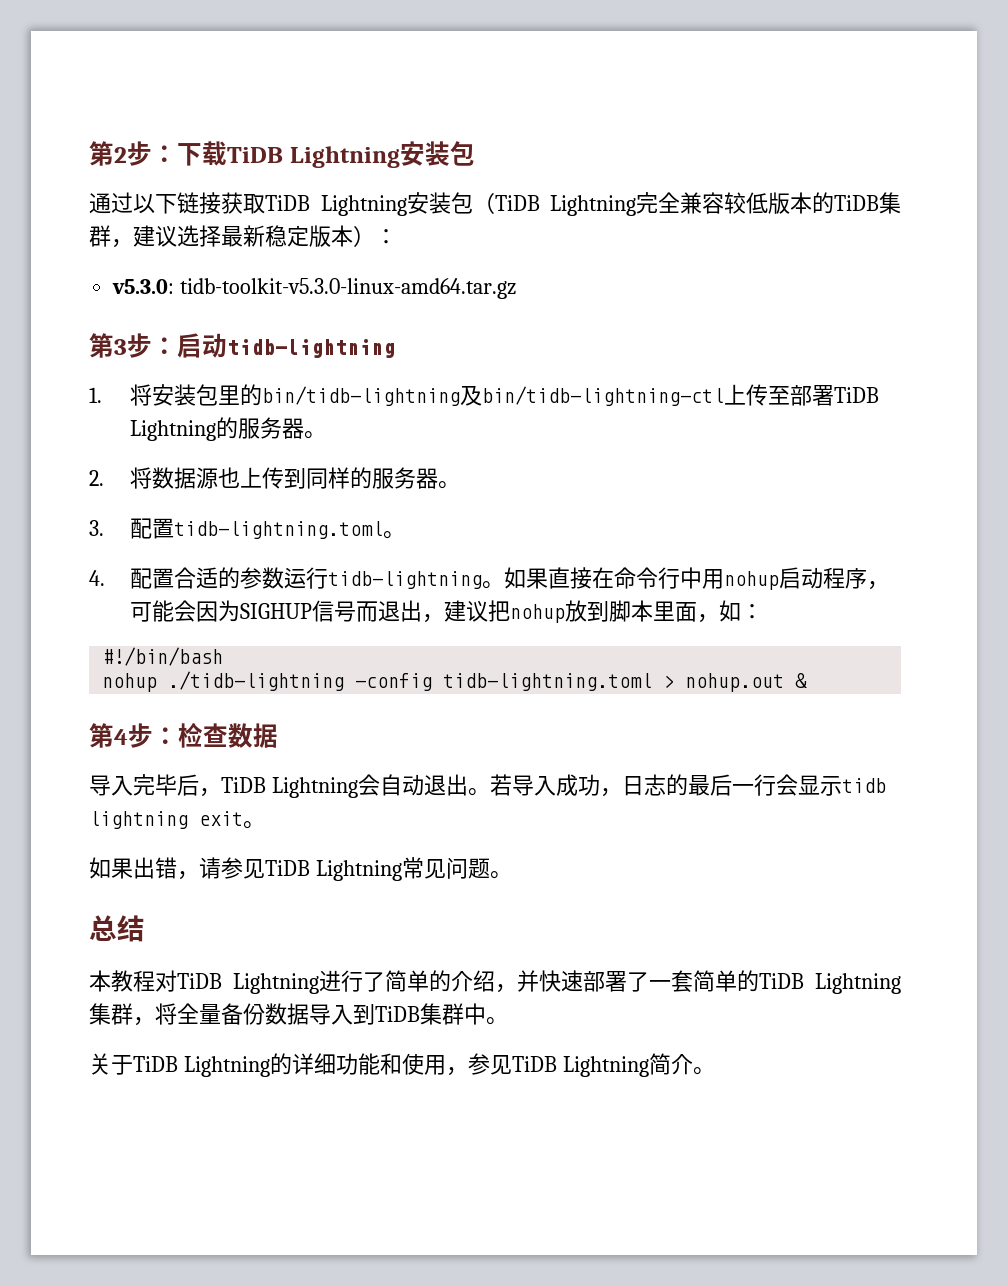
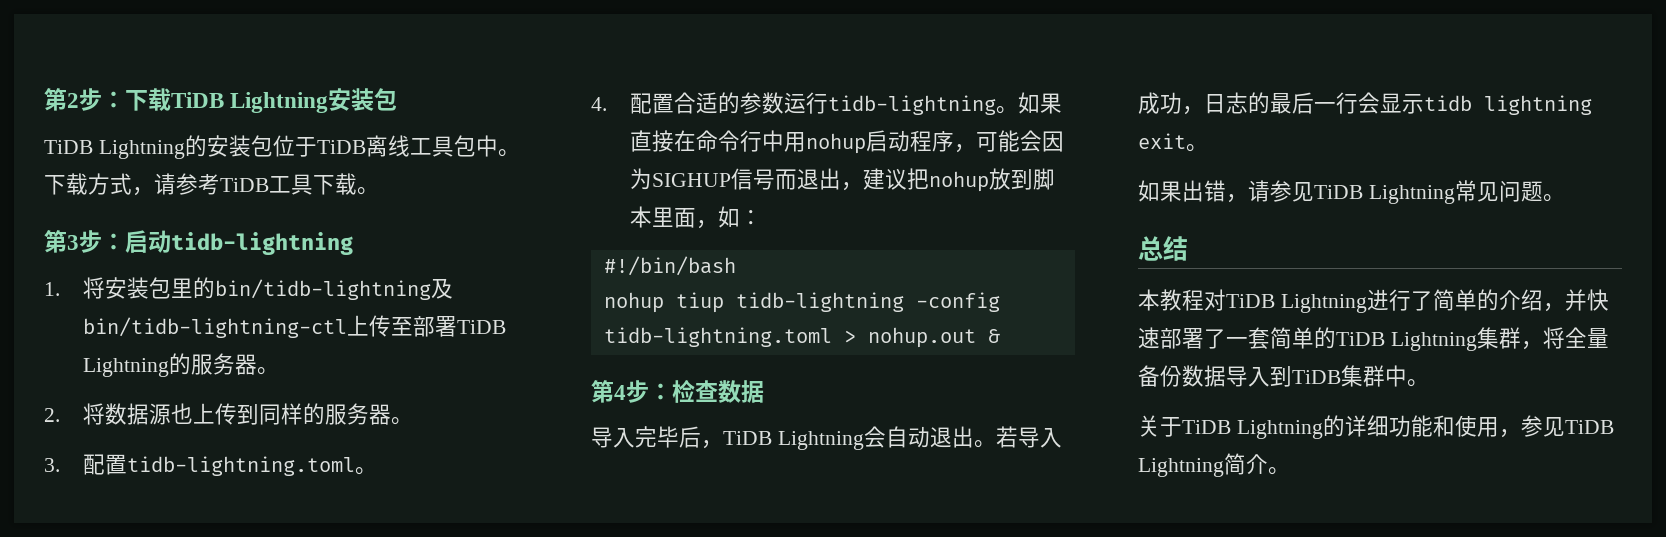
- 通过以下链接获取TiDB Lightning安装包（TiDB Lightning完全兼容较低版本的TiDB集群，建议选择最新稳定版本）：
- v5.3.0: tidb-toolkit-v5.3.0-linux-amd64.tar.gz
+ TiDB Lightning的安装包位于TiDB离线工具包中。下载方式，请参考TiDB工具下载。
- nohup ./tidb-lightning -config tidb-lightning.toml > nohup.out &
+ nohup tiup tidb-lightning -config tidb-lightning.toml > nohup.out &

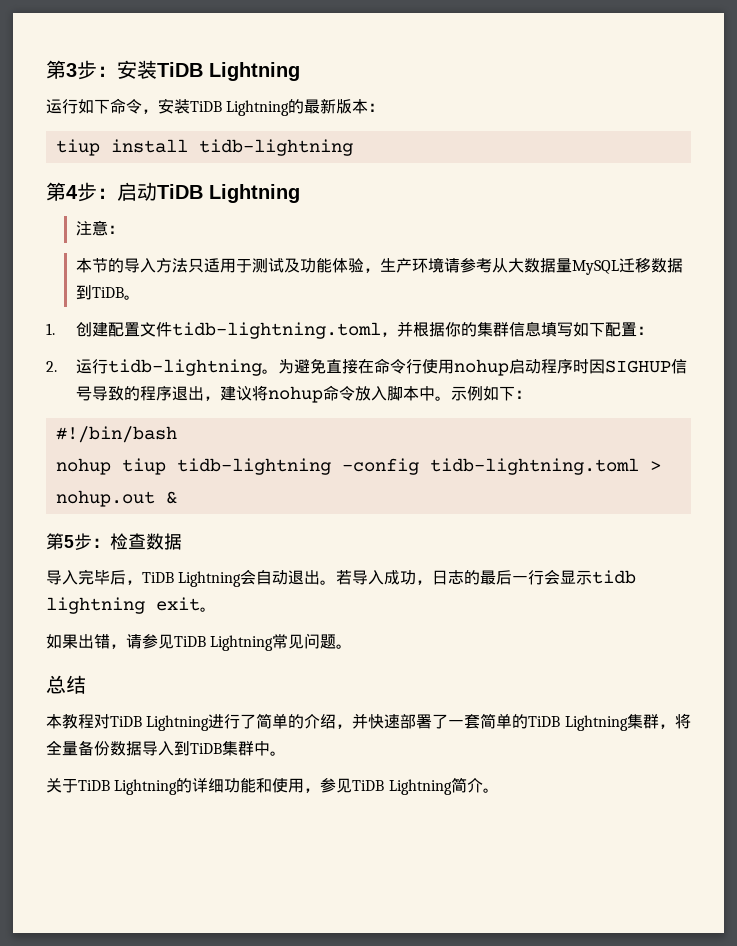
- 第2步：下载TiDB Lightning安装包
- TiDB Lightning的安装包位于TiDB离线工具包中。下载方式，请参考TiDB工具下载。
- 第3步：启动tidb-lightning
- 1.将安装包里的bin/tidb-lightning及bin/tidb-lightning-ctl上传至部署TiDB Lightning的服务器。
- 2.将数据源也上传到同样的服务器。
- 3.配置tidb-lightning.toml。
- 4.配置合适的参数运行tidb-lightning。
+ 第3步：安装TiDB Lightning
+ 运行如下命令，安装TiDB Lightning的最新版本：
+ tiup install tidb-lightning
+ 第4步：启动TiDB Lightning
+ 注意：
+ 本节的导入方法只适用于测试及功能体验，生产环境请参考从大数据量MySQL迁移数据到TiDB。
+ 1.创建配置文件tidb-lightning.toml，并根据你的集群信息填写如下配置：
+ 2.运行tidb-lightning。
- 如果直接在命令行中用nohup启动程序，可能会因为SIGHUP信号而退出，建议把nohup放到脚本里面，如：
+ 为避免直接在命令行使用nohup启动程序时因SIGHUP信号导致的程序退出，建议将nohup命令放入脚本中。示例如下：
- 第4步：检查数据
+ 第5步：检查数据

